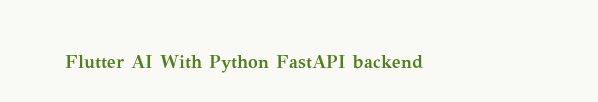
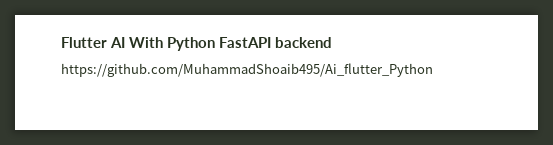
+ https://github.com/MuhammadShoaib495/Ai_flutter_Python

